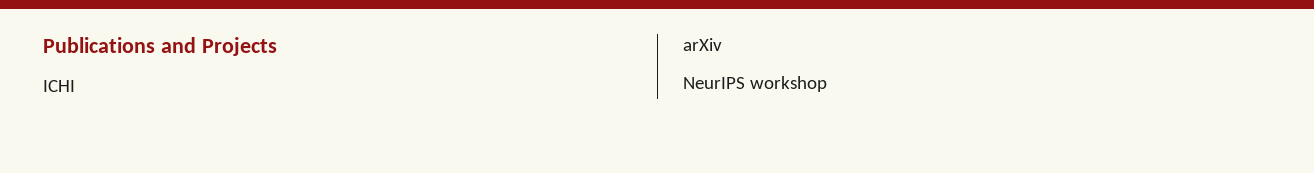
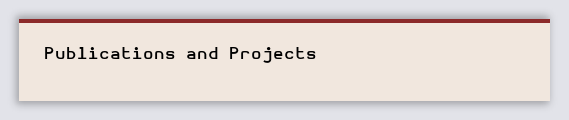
- ICHI
- arXiv
- NeurIPS workshop

